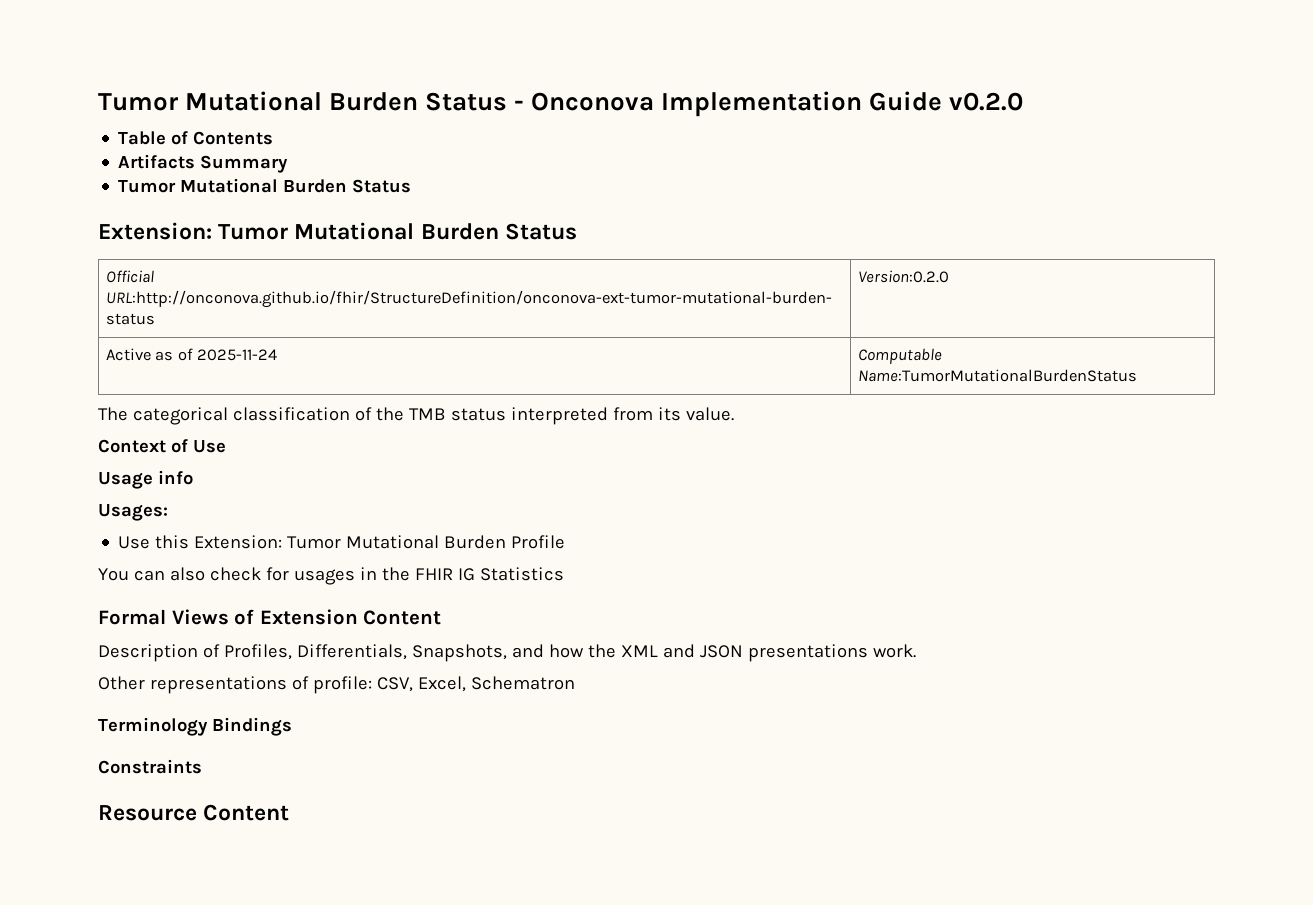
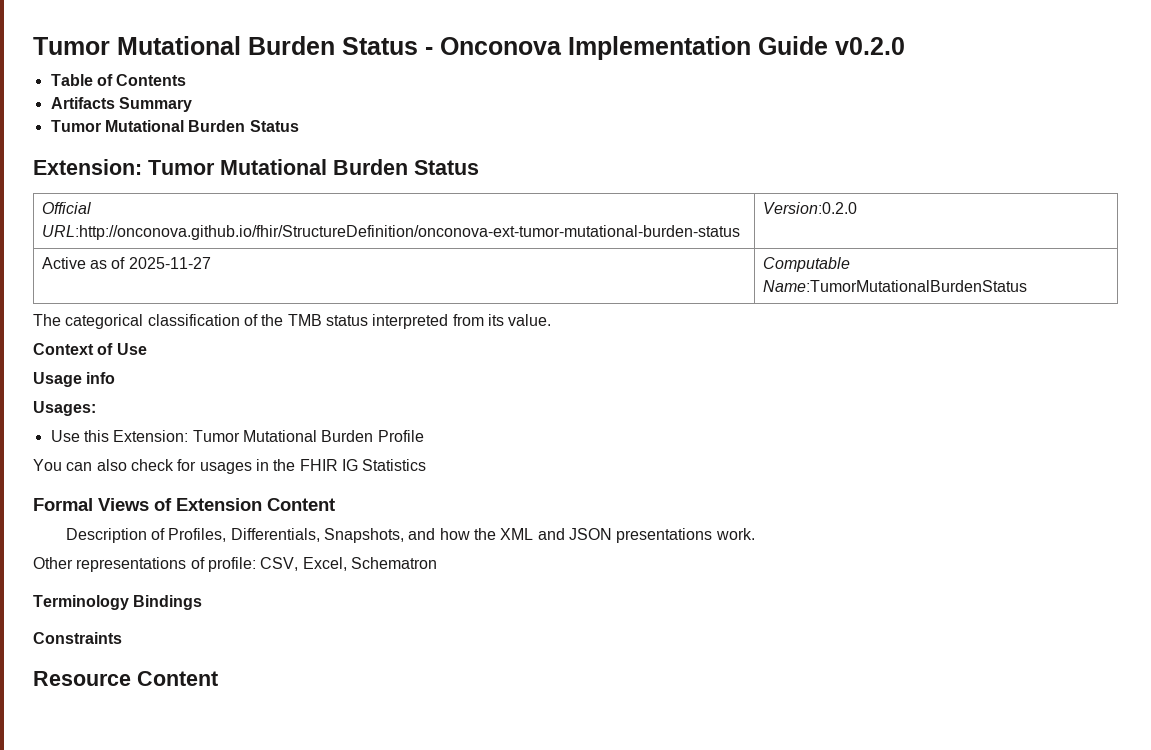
- Active as of 2025-11-24 | Computable Name:TumorMutationalBurdenStatus
+ Active as of 2025-11-27 | Computable Name:TumorMutationalBurdenStatus

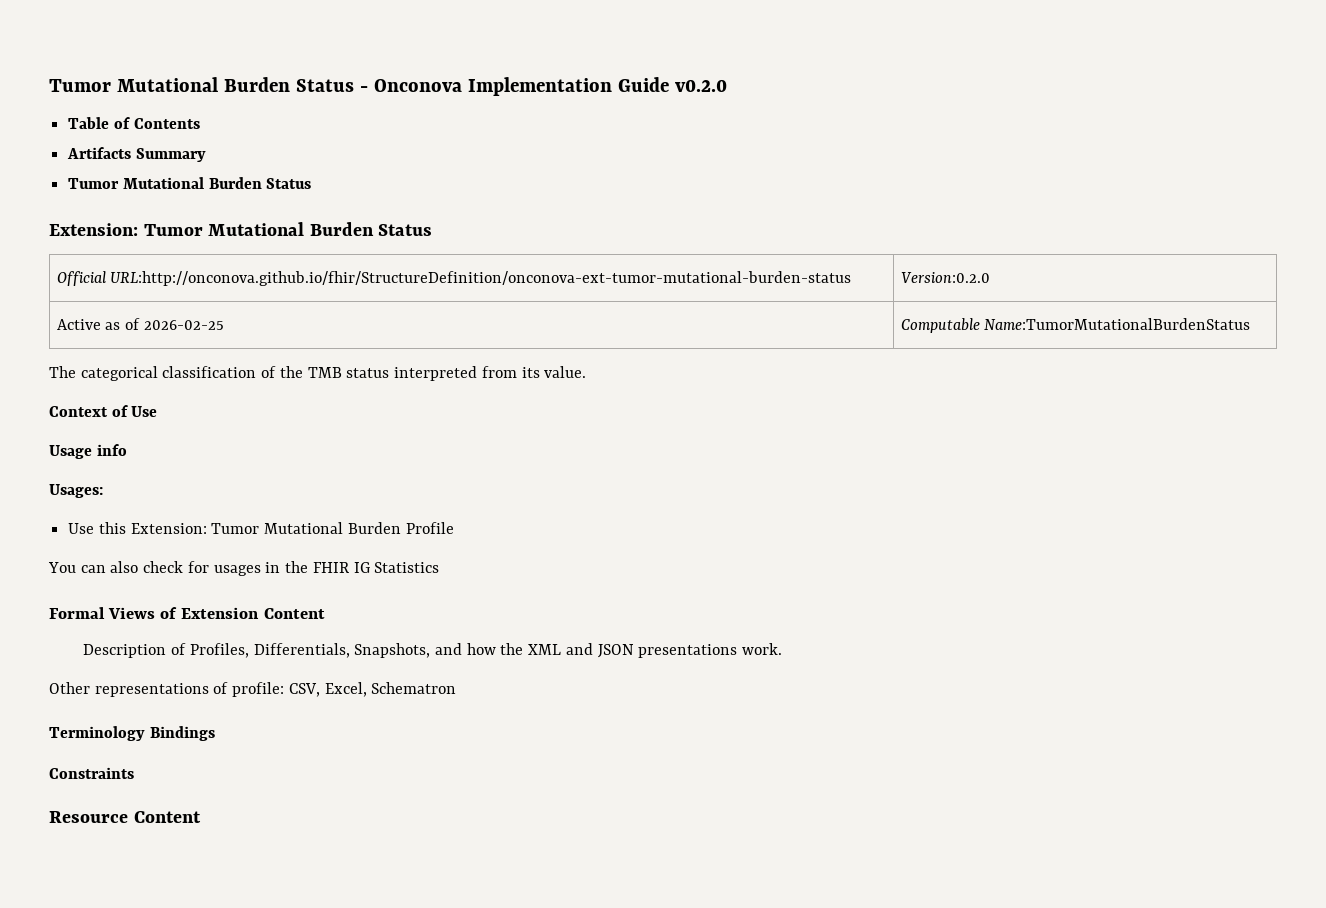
- Active as of 2025-11-27 | Computable Name:TumorMutationalBurdenStatus
+ Active as of 2026-02-25 | Computable Name:TumorMutationalBurdenStatus

